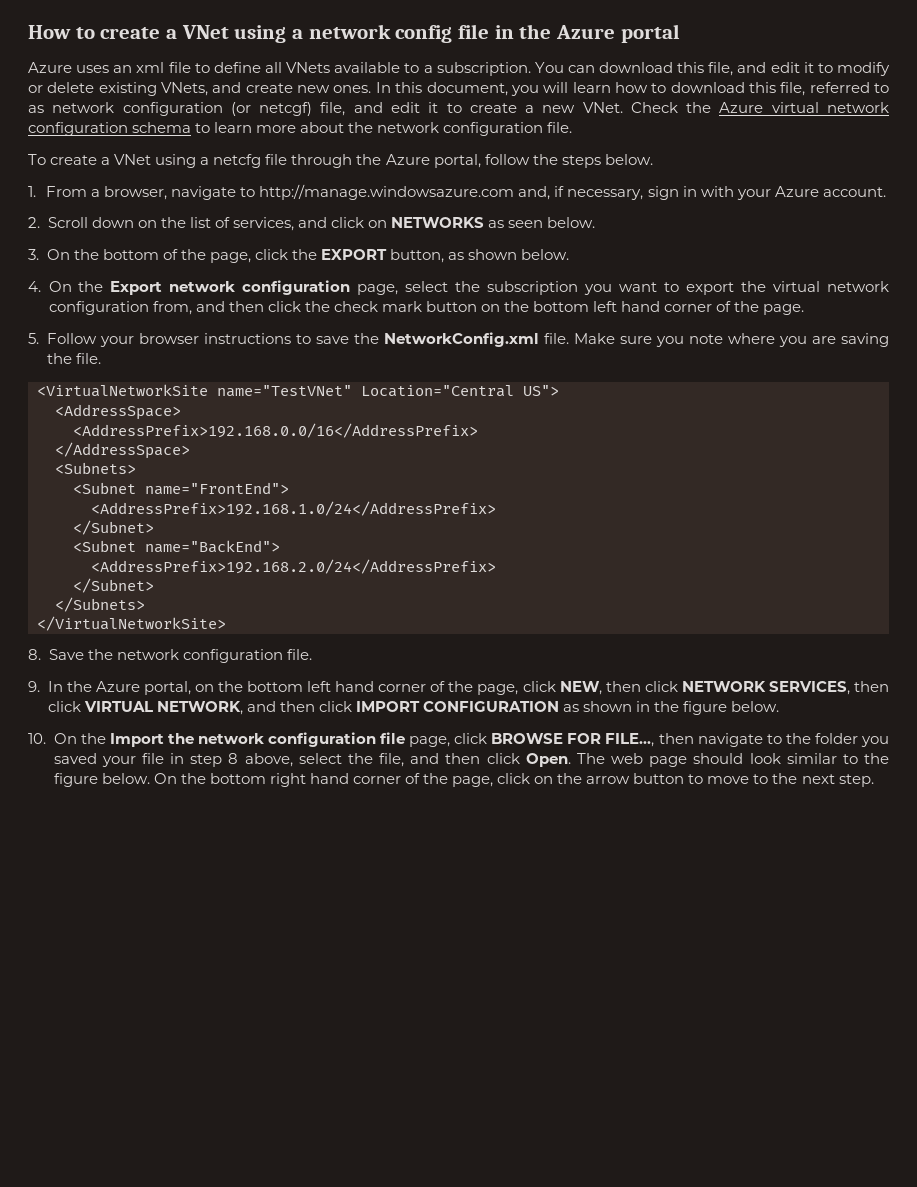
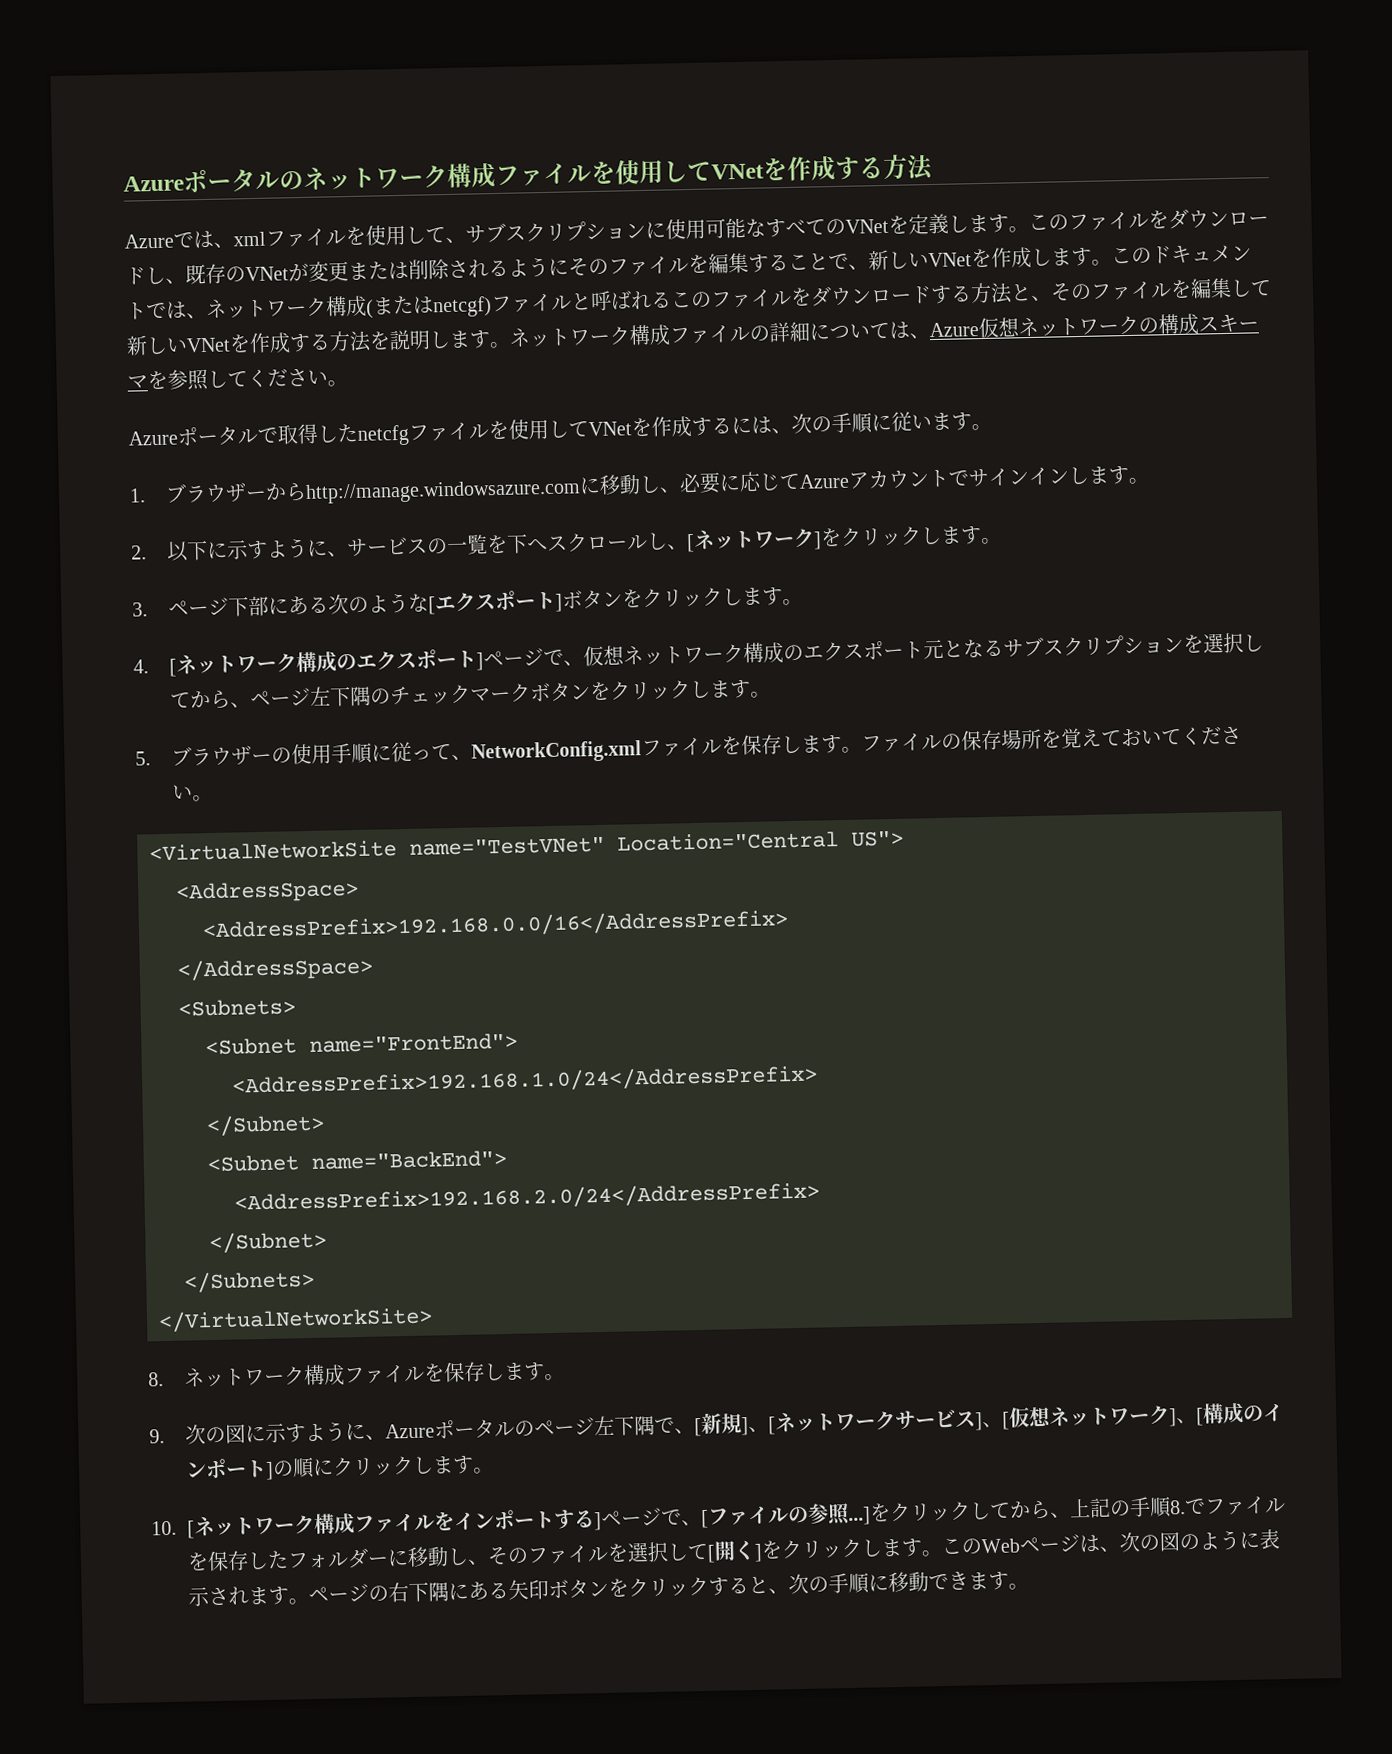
- How to create a VNet using a network config file in the Azure portal
- Azure uses an xml file to define all VNets available to a subscription. You can download this file, and edit it to modify or delete existing VNets, and create new ones. In this document, you will learn how to download this file, referred to as network configuration (or netcgf) file, and edit it to create a new VNet. Check the Azure virtual network configuration schema to learn more about the network configuration file.
- To create a VNet using a netcfg file through the Azure portal, follow the steps below.
- 1. From a browser, navigate to http://manage.windowsazure.com and, if necessary, sign in with your Azure account.
- 2. Scroll down on the list of services, and click on NETWORKS as seen below.
- 3. On the bottom of the page, click the EXPORT button, as shown below.
- 4. On the Export network configuration page, select the subscription you want to export the virtual network configuration from, and then click the check mark button on the bottom left hand corner of the page.
- 5. Follow your browser instructions to save the NetworkConfig.xml file. Make sure you note where you are saving the file.
+ Azureポータルのネットワーク構成ファイルを使用してVNetを作成する方法
+ Azureでは、xmlファイルを使用して、サブスクリプションに使用可能なすべてのVNetを定義します。このファイルをダウンロードし、既存のVNetが変更または削除されるようにそのファイルを編集することで、新しいVNetを作成します。このドキュメントでは、ネットワーク構成(またはnetcgf)ファイルと呼ばれるこのファイルをダウンロードする方法と、そのファイルを編集して新しいVNetを作成する方法を説明します。ネットワーク構成ファイルの詳細については、Azure仮想ネットワークの構成スキーマを参照してください。
+ Azureポータルで取得したnetcfgファイルを使用してVNetを作成するには、次の手順に従います。
+ 1.ブラウザーからhttp://manage.windowsazure.comに移動し、必要に応じてAzureアカウントでサインインします。
+ 2.以下に示すように、サービスの一覧を下へスクロールし、[ネットワーク]をクリックします。
+ 3.ページ下部にある次のような[エクスポート]ボタンをクリックします。
+ 4. [ネットワーク構成のエクスポート]ページで、仮想ネットワーク構成のエクスポート元となるサブスクリプションを選択してから、ページ左下隅のチェックマークボタンをクリックします。
+ 5.ブラウザーの使用手順に従って、NetworkConfig.xmlファイルを保存します。ファイルの保存場所を覚えておいてください。
- 8. Save the network configuration file.
- 9. In the Azure portal, on the bottom left hand corner of the page, click NEW, then click NETWORK SERVICES, then click VIRTUAL NETWORK, and then click IMPORT CONFIGURATION as shown in the figure below.
- 10. On the Import the network configuration file page, click BROWSE FOR FILE..., then navigate to the folder you saved your file in step 8 above, select the file, and then click Open. The web page should look similar to the figure below. On the bottom right hand corner of the page, click on the arrow button to move to the next step.
+ 8.ネットワーク構成ファイルを保存します。
+ 9.次の図に示すように、Azureポータルのページ左下隅で、[新規]、[ネットワークサービス]、[仮想ネットワーク]、[構成のインポート]の順にクリックします。
+ 10. [ネットワーク構成ファイルをインポートする]ページで、[ファイルの参照...]をクリックしてから、上記の手順8.でファイルを保存したフォルダーに移動し、そのファイルを選択して[開く]をクリックします。このWebページは、次の図のように表示されます。ページの右下隅にある矢印ボタンをクリックすると、次の手順に移動できます。

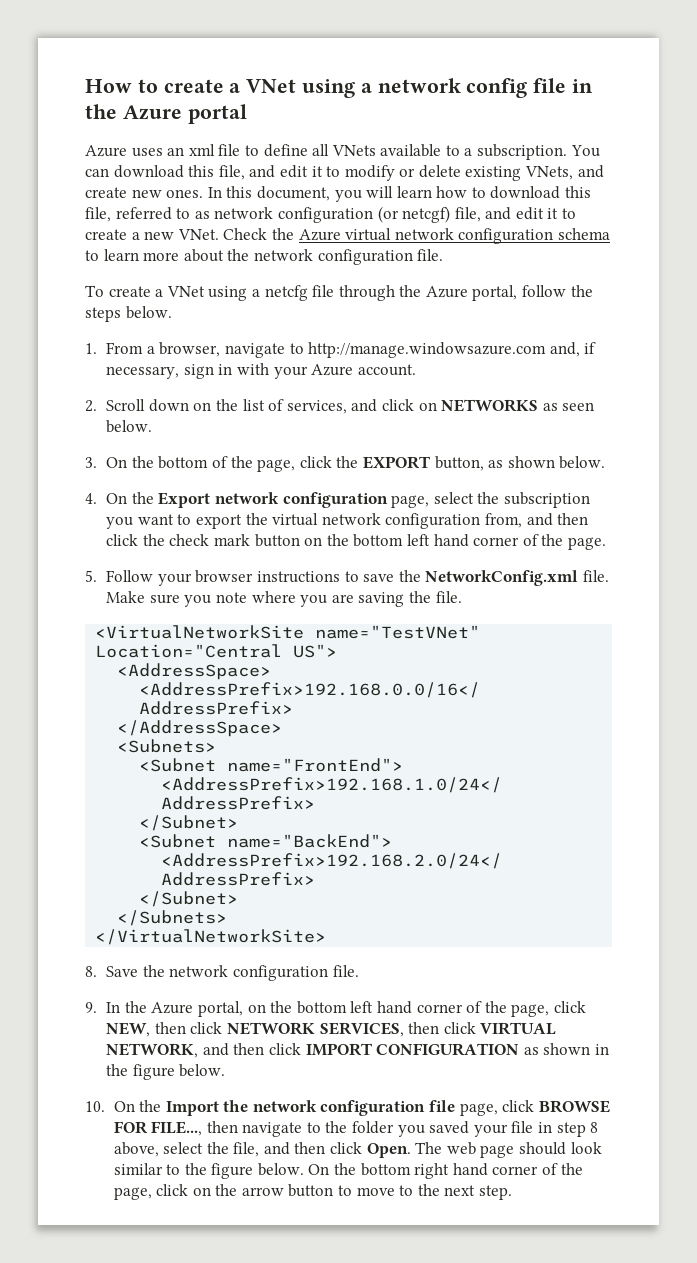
- Azureポータルのネットワーク構成ファイルを使用してVNetを作成する方法
- Azureでは、xmlファイルを使用して、サブスクリプションに使用可能なすべてのVNetを定義します。このファイルをダウンロードし、既存のVNetが変更または削除されるようにそのファイルを編集することで、新しいVNetを作成します。このドキュメントでは、ネットワーク構成(またはnetcgf)ファイルと呼ばれるこのファイルをダウンロードする方法と、そのファイルを編集して新しいVNetを作成する方法を説明します。ネットワーク構成ファイルの詳細については、Azure仮想ネットワークの構成スキーマを参照してください。
- Azureポータルで取得したnetcfgファイルを使用してVNetを作成するには、次の手順に従います。
- 1.ブラウザーからhttp://manage.windowsazure.comに移動し、必要に応じてAzureアカウントでサインインします。
- 2.以下に示すように、サービスの一覧を下へスクロールし、[ネットワーク]をクリックします。
- 3.ページ下部にある次のような[エクスポート]ボタンをクリックします。
- 4. [ネットワーク構成のエクスポート]ページで、仮想ネットワーク構成のエクスポート元となるサブスクリプションを選択してから、ページ左下隅のチェックマークボタンをクリックします。
- 5.ブラウザーの使用手順に従って、NetworkConfig.xmlファイルを保存します。ファイルの保存場所を覚えておいてください。
+ How to create a VNet using a network config file in the Azure portal
+ Azure uses an xml file to define all VNets available to a subscription. You can download this file, and edit it to modify or delete existing VNets, and create new ones. In this document, you will learn how to download this file, referred to as network configuration (or netcgf) file, and edit it to create a new VNet. Check the Azure virtual network configuration schema to learn more about the network configuration file.
+ To create a VNet using a netcfg file through the Azure portal, follow the steps below.
+ 1. From a browser, navigate to http://manage.windowsazure.com and, if necessary, sign in with your Azure account.
+ 2. Scroll down on the list of services, and click on NETWORKS as seen below.
+ 3. On the bottom of the page, click the EXPORT button, as shown below.
+ 4. On the Export network configuration page, select the subscription you want to export the virtual network configuration from, and then click the check mark button on the bottom left hand corner of the page.
+ 5. Follow your browser instructions to save the NetworkConfig.xml file. Make sure you note where you are saving the file.
- 8.ネットワーク構成ファイルを保存します。
- 9.次の図に示すように、Azureポータルのページ左下隅で、[新規]、[ネットワークサービス]、[仮想ネットワーク]、[構成のインポート]の順にクリックします。
- 10. [ネットワーク構成ファイルをインポートする]ページで、[ファイルの参照...]をクリックしてから、上記の手順8.でファイルを保存したフォルダーに移動し、そのファイルを選択して[開く]をクリックします。このWebページは、次の図のように表示されます。ページの右下隅にある矢印ボタンをクリックすると、次の手順に移動できます。
+ 8. Save the network configuration file.
+ 9. In the Azure portal, on the bottom left hand corner of the page, click NEW, then click NETWORK SERVICES, then click VIRTUAL NETWORK, and then click IMPORT CONFIGURATION as shown in the figure below.
+ 10. On the Import the network configuration file page, click BROWSE FOR FILE..., then navigate to the folder you saved your file in step 8 above, select the file, and then click Open. The web page should look similar to the figure below. On the bottom right hand corner of the page, click on the arrow button to move to the next step.

